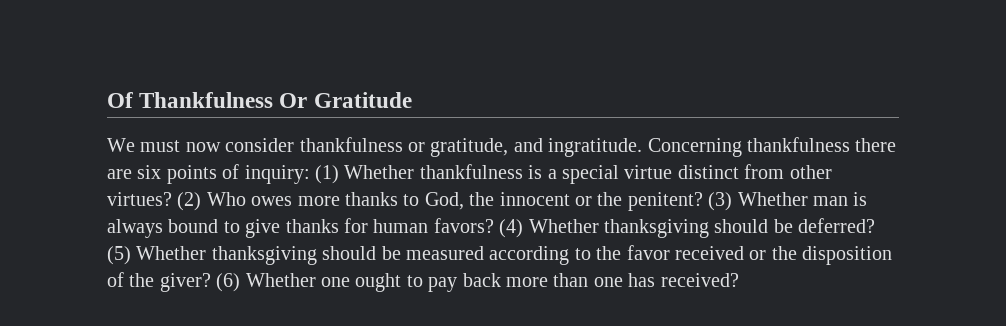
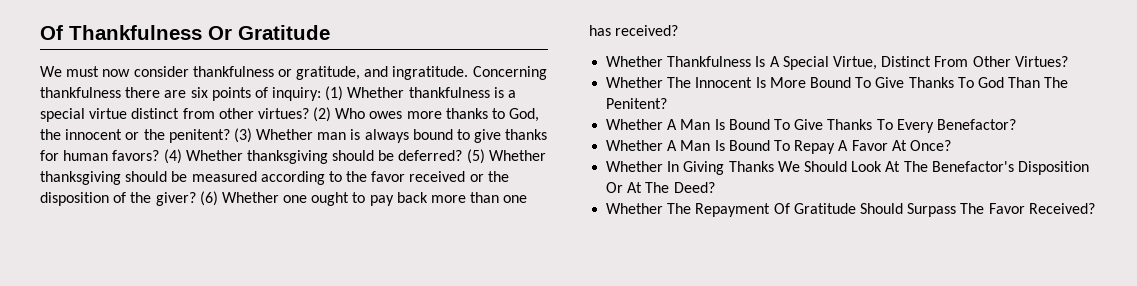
+ Whether Thankfulness Is A Special Virtue, Distinct From Other Virtues?
+ Whether The Innocent Is More Bound To Give Thanks To God Than The Penitent?
+ Whether A Man Is Bound To Give Thanks To Every Benefactor?
+ Whether A Man Is Bound To Repay A Favor At Once?
+ Whether In Giving Thanks We Should Look At The Benefactor's Disposition Or At The Deed?
+ Whether The Repayment Of Gratitude Should Surpass The Favor Received?

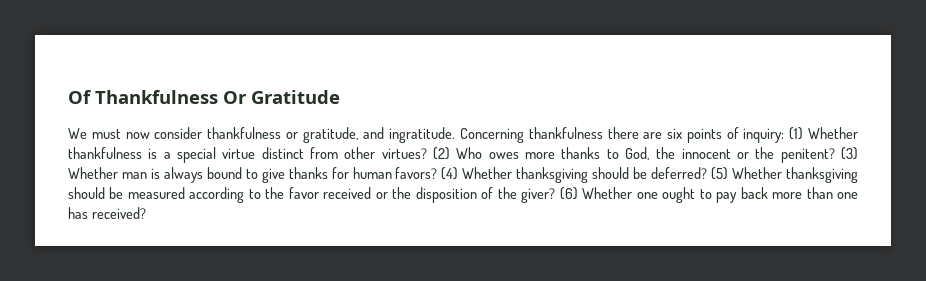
- Whether Thankfulness Is A Special Virtue, Distinct From Other Virtues?
- Whether The Innocent Is More Bound To Give Thanks To God Than The Penitent?
- Whether A Man Is Bound To Give Thanks To Every Benefactor?
- Whether A Man Is Bound To Repay A Favor At Once?
- Whether In Giving Thanks We Should Look At The Benefactor's Disposition Or At The Deed?
- Whether The Repayment Of Gratitude Should Surpass The Favor Received?

